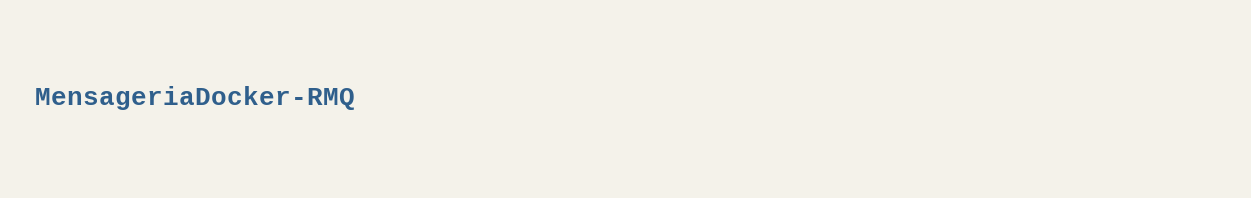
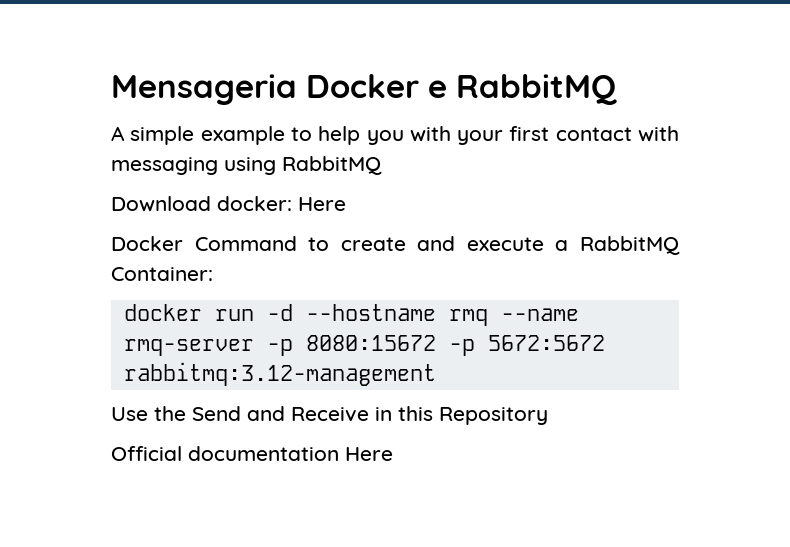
- MensageriaDocker-RMQ
+ Mensageria Docker e RabbitMQ
+ A simple example to help you with your first contact with messaging using RabbitMQ
+ Download docker: Here
+ Docker Command to create and execute a RabbitMQ Container:
+ docker run -d --hostname rmq --name rmq-server -p 8080:15672 -p 5672:5672 rabbitmq:3.12-management
+ Use the Send and Receive in this Repository
+ Official documentation Here

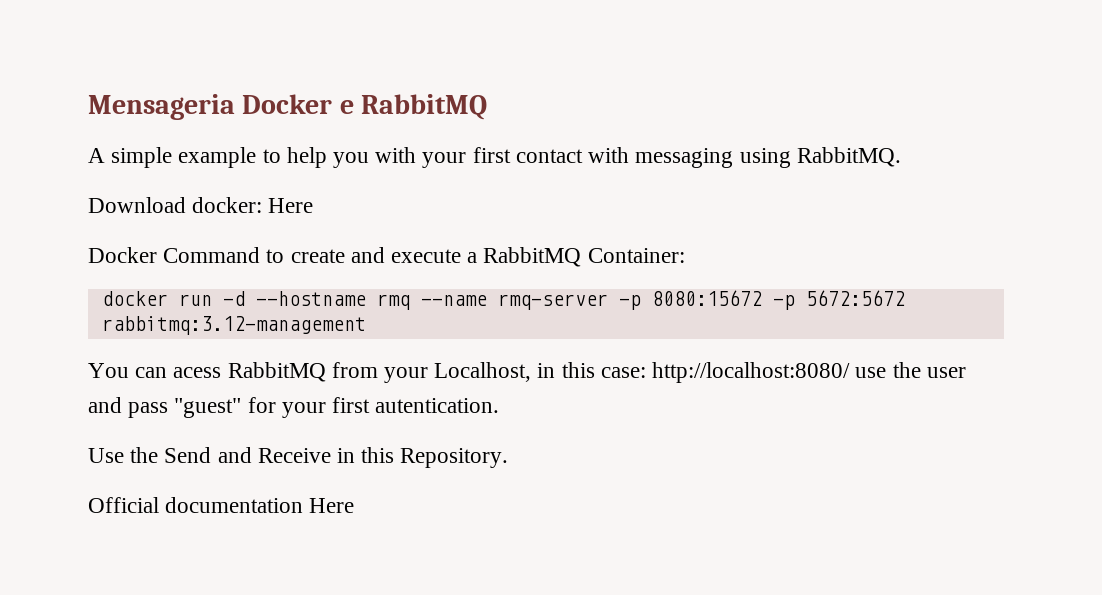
- A simple example to help you with your first contact with messaging using RabbitMQ
+ A simple example to help you with your first contact with messaging using RabbitMQ.
+ You can acess RabbitMQ from your Localhost, in this case: http://localhost:8080/ use the user and pass "guest" for your first autentication.
- Use the Send and Receive in this Repository
+ Use the Send and Receive in this Repository.

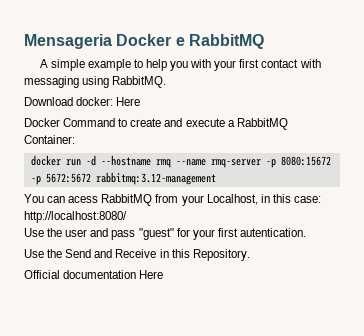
- You can acess RabbitMQ from your Localhost, in this case: http://localhost:8080/ use the user and pass "guest" for your first autentication.
+ You can acess RabbitMQ from your Localhost, in this case: http://localhost:8080/
+ Use the user and pass "guest" for your first autentication.

